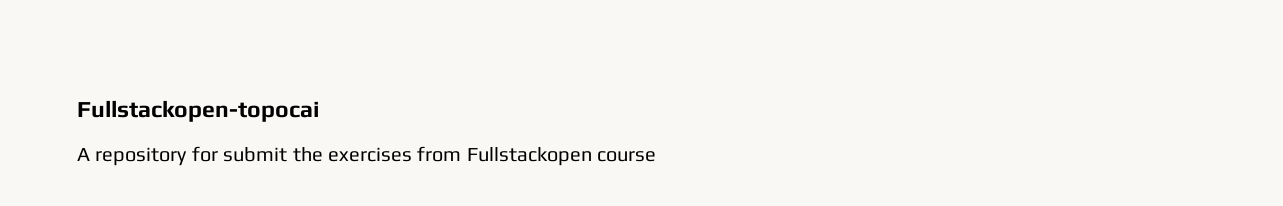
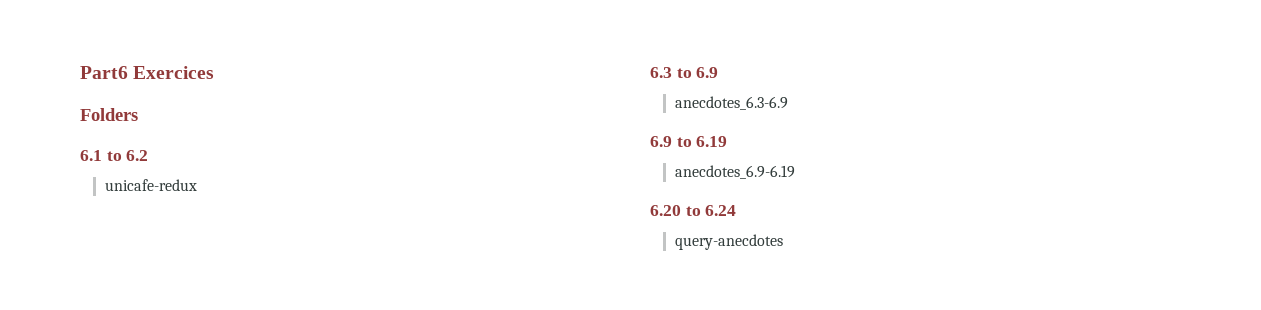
- Fullstackopen-topocai
- A repository for submit the exercises from Fullstackopen course
+ Part6 Exercices
+ Folders
+ 6.1 to 6.2
+ unicafe-redux
+ 6.3 to 6.9
+ anecdotes_6.3-6.9
+ 6.9 to 6.19
+ anecdotes_6.9-6.19
+ 6.20 to 6.24
+ query-anecdotes

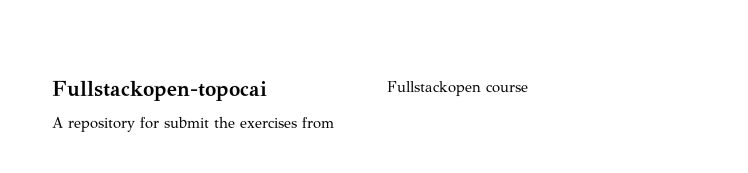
- Part6 Exercices
- Folders
- 6.1 to 6.2
- unicafe-redux
- 6.3 to 6.9
- anecdotes_6.3-6.9
- 6.9 to 6.19
- anecdotes_6.9-6.19
- 6.20 to 6.24
- query-anecdotes
+ Fullstackopen-topocai
+ A repository for submit the exercises from Fullstackopen course

